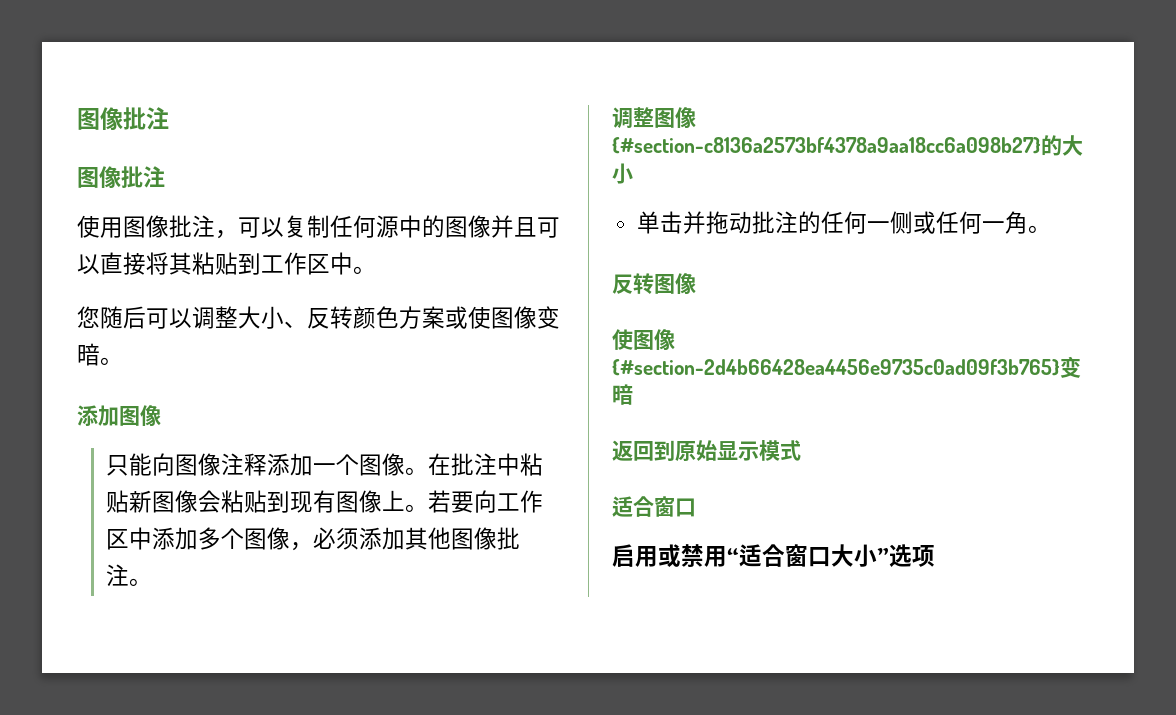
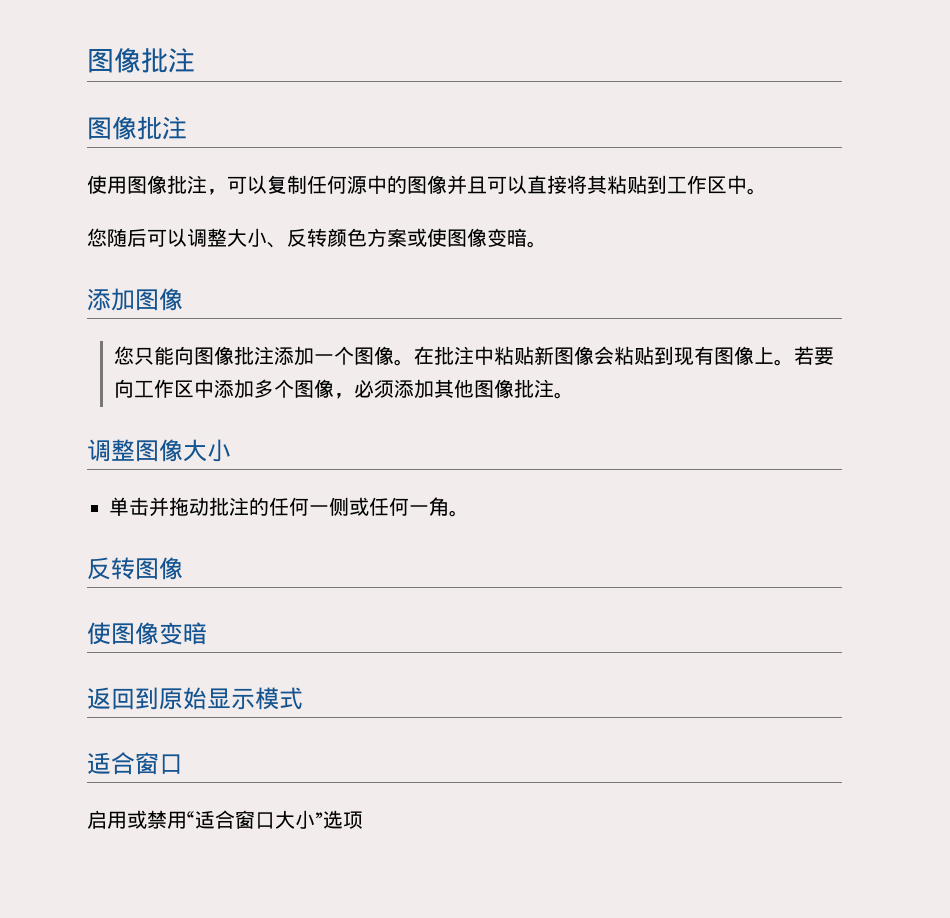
- 只能向图像注释添加一个图像。
+ 您只能向图像批注添加一个图像。
- 调整图像{#section-c8136a2573bf4378a9aa18cc6a098b27}的大小
+ 调整图像大小
  反转图像
- 使图像{#section-2d4b66428ea4456e9735c0ad09f3b765}变暗
+ 使图像变暗

